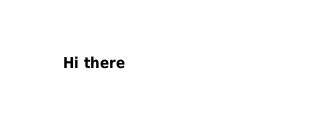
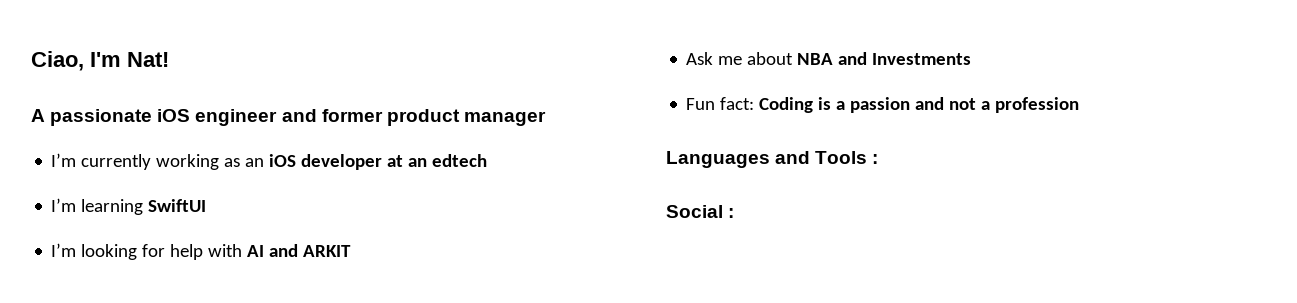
- Hi there
+ Ciao, I'm Nat!
+ A passionate iOS engineer and former product manager
+ I’m currently working as an iOS developer at an edtech
+ I’m learning SwiftUI
+ I’m looking for help with AI and ARKIT
+ Ask me about NBA and Investments
+ Fun fact: Coding is a passion and not a profession
+ Languages and Tools :
+ Social :

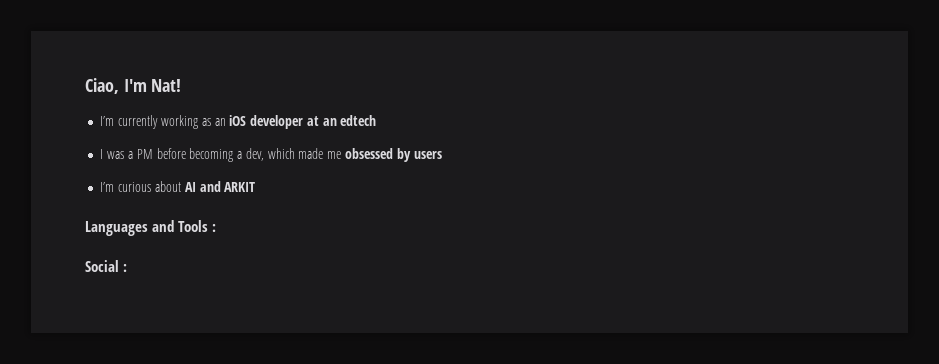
- A passionate iOS engineer and former product manager
- I’m learning SwiftUI
- I’m looking for help with AI and ARKIT
- Ask me about NBA and Investments
- Fun fact: Coding is a passion and not a profession
+ I was a PM before becoming a dev, which made me obsessed by users
+ I’m curious about AI and ARKIT

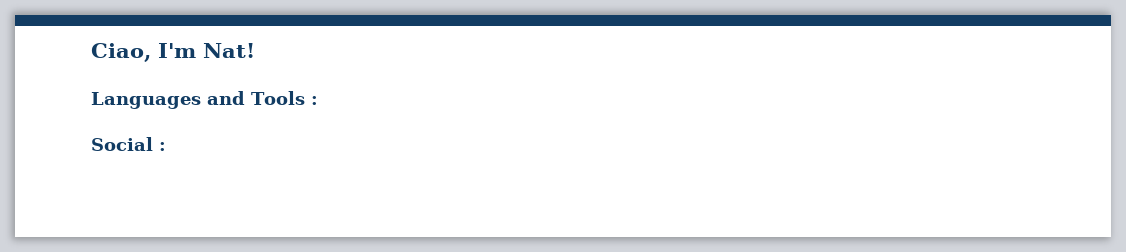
- I’m currently working as an iOS developer at an edtech
- I was a PM before becoming a dev, which made me obsessed by users
- I’m curious about AI and ARKIT

